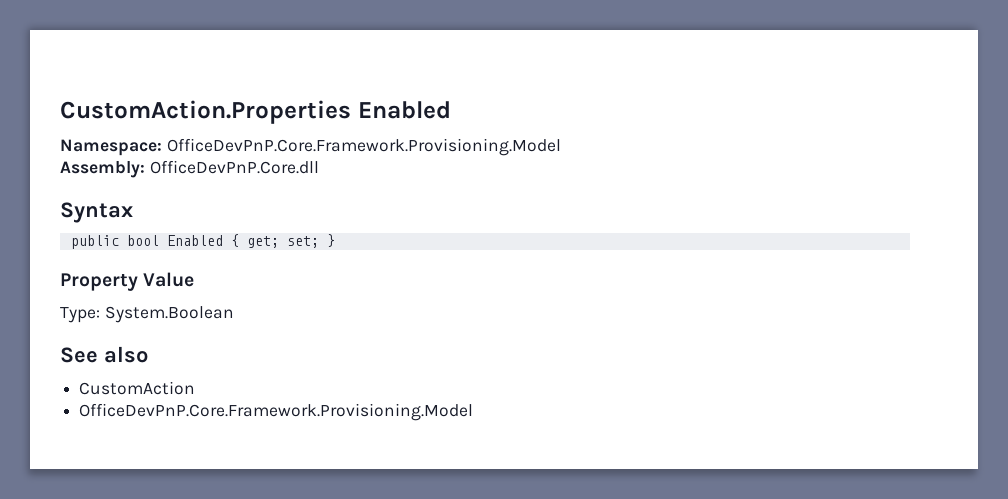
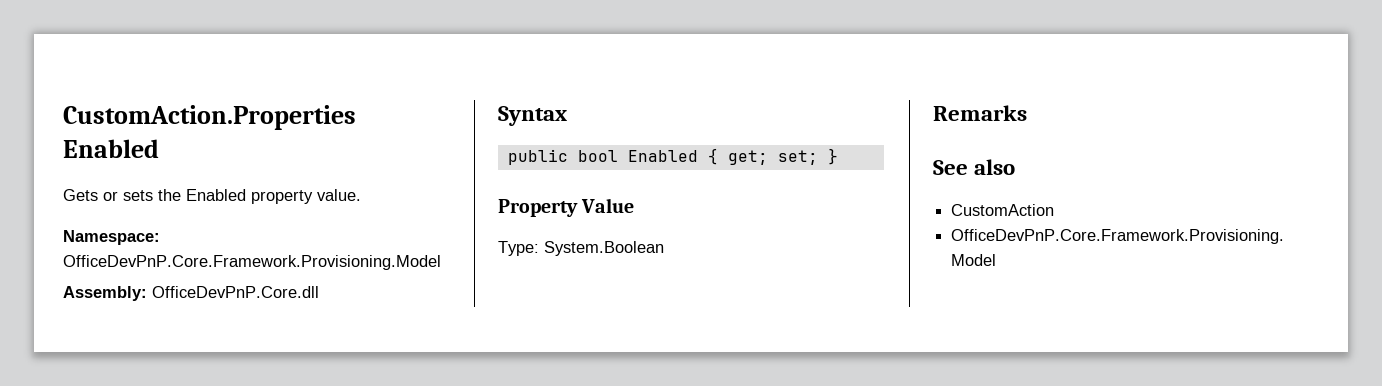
+ Gets or sets the Enabled property value.
+ Remarks

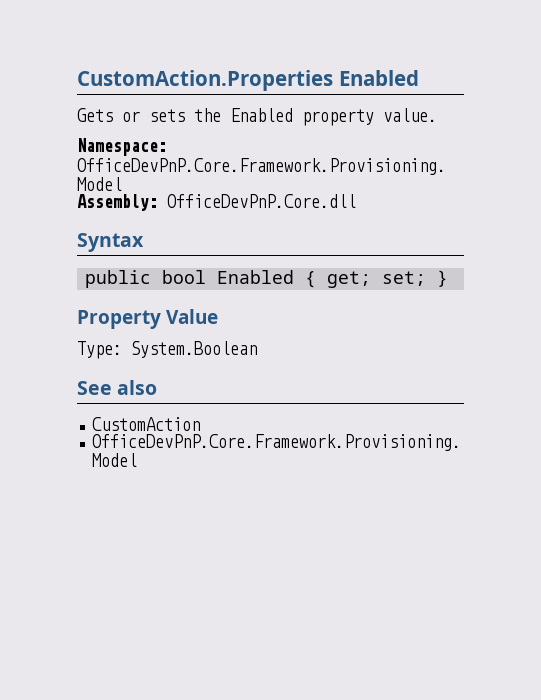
- Remarks

